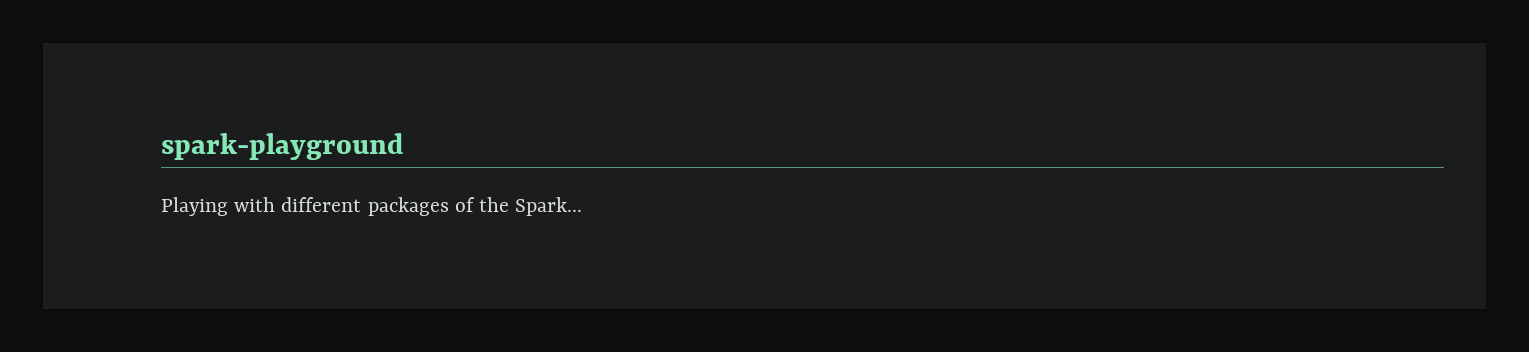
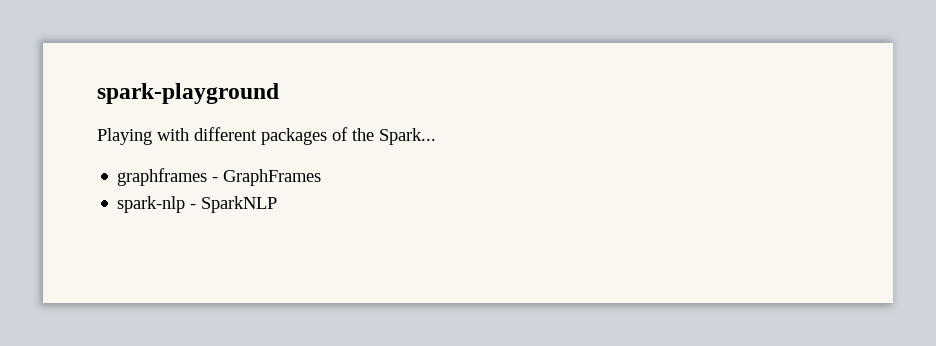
+ graphframes - GraphFrames
+ spark-nlp - SparkNLP

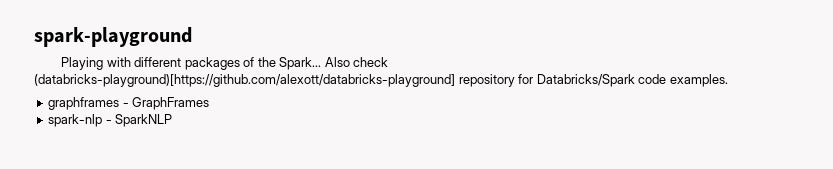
+ Also check (databricks-playground)[https://github.com/alexott/databricks-playground] repository for Databricks/Spark code examples.

